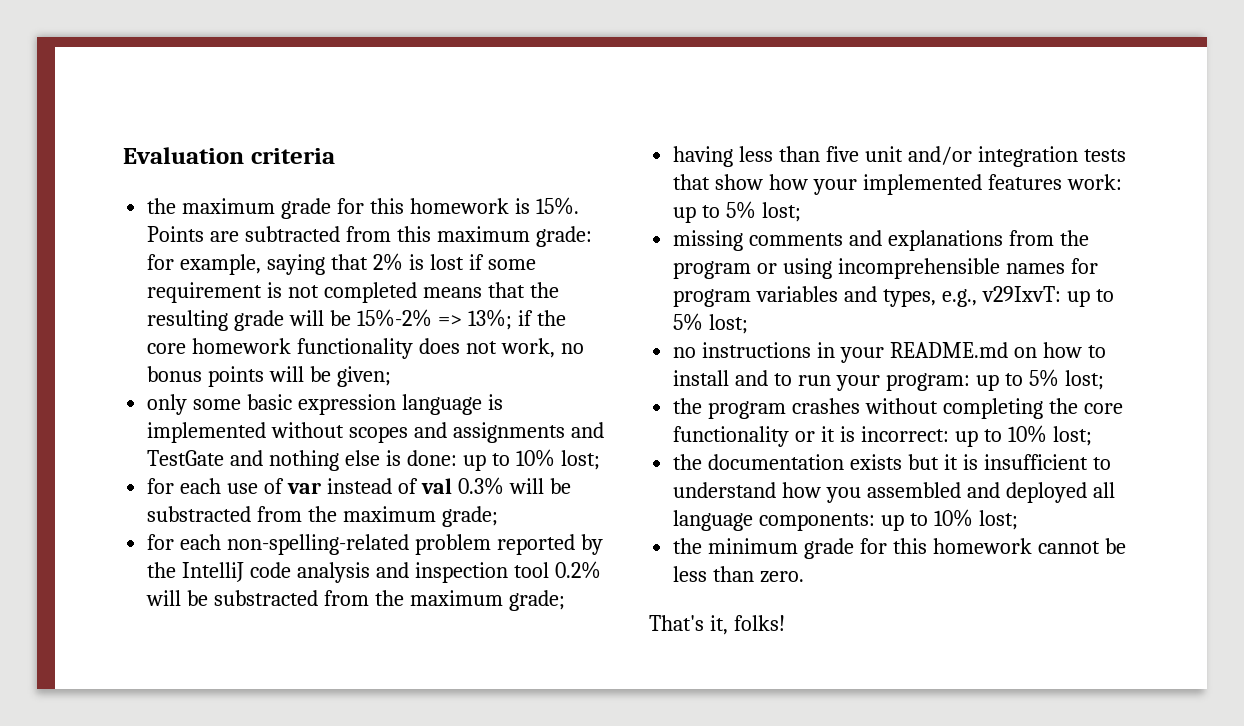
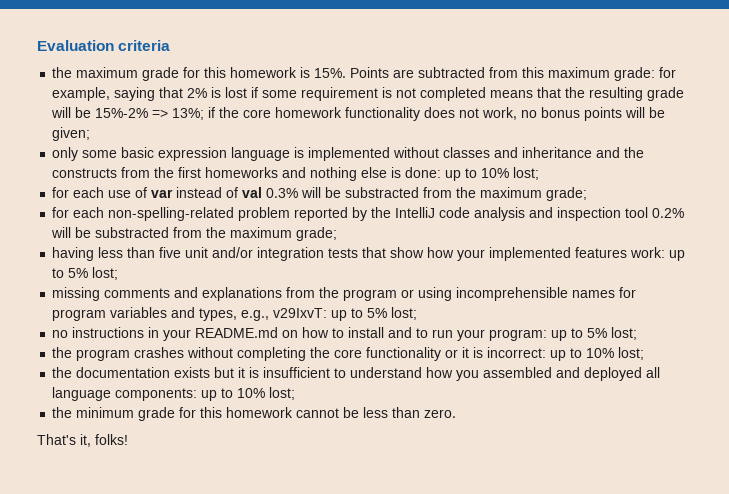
- only some basic expression language is implemented without scopes and assignments and TestGate and nothing else is done: up to 10% lost;
+ only some basic expression language is implemented without classes and inheritance and the constructs from the first homeworks and nothing else is done: up to 10% lost;

